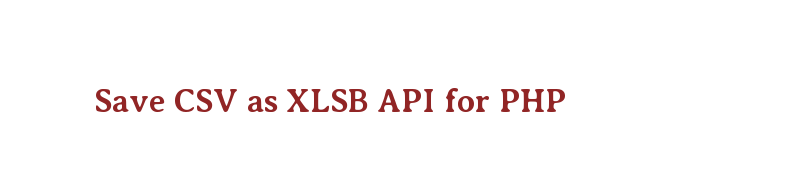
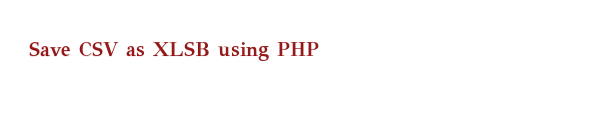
- Save CSV as XLSB API for PHP
+ Save CSV as XLSB using PHP

